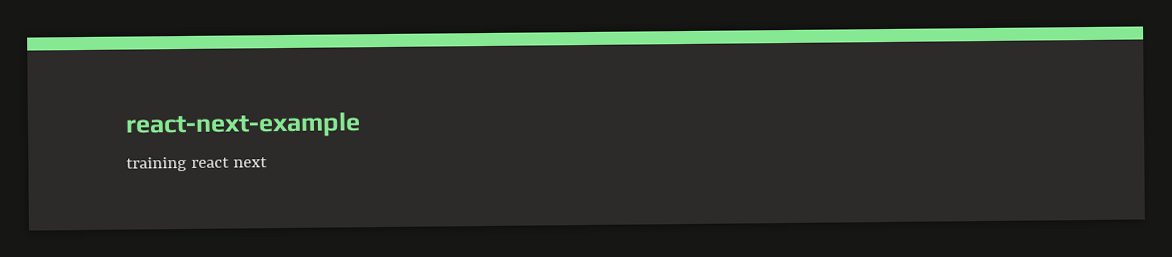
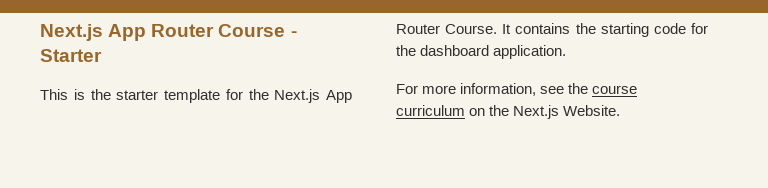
- react-next-example
- training react next
+ Next.js App Router Course - Starter
+ This is the starter template for the Next.js App Router Course. It contains the starting code for the dashboard application.
+ For more information, see the course curriculum on the Next.js Website.

